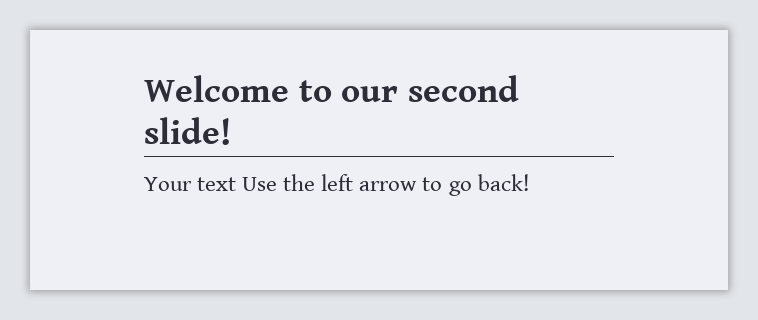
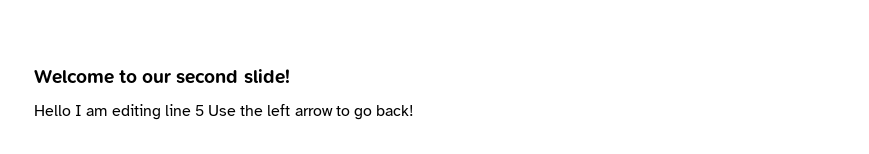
- Your text Use the left arrow to go back!
+ Hello I am editing line 5 Use the left arrow to go back!

